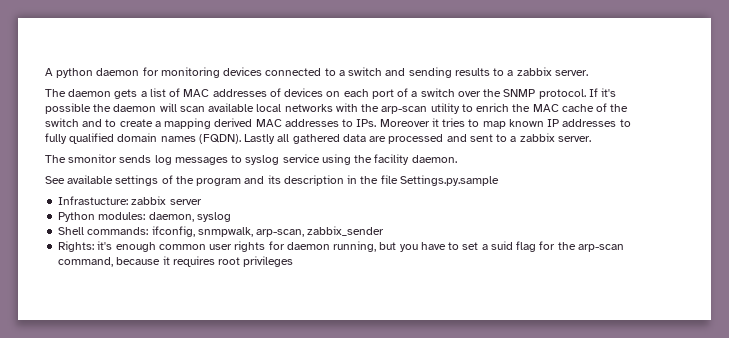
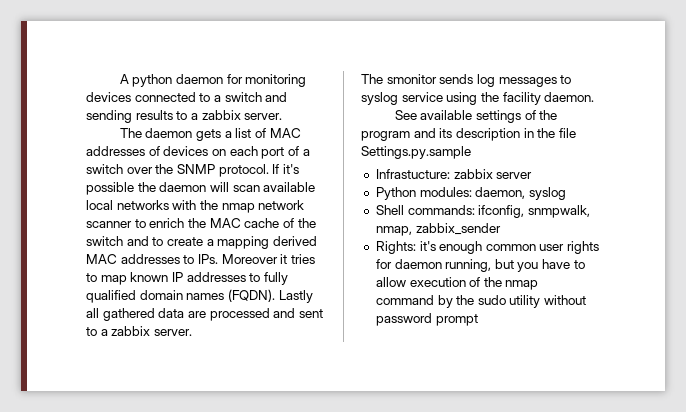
- If it's possible the daemon will scan available local networks with the arp-scan utility to enrich the MAC cache of the switch and to create a mapping derived MAC addresses to IPs. Moreover it tries to map known IP addresses to fully qualified domain names (FQDN).
+ If it's possible the daemon will scan available local networks with the nmap network scanner to enrich the MAC cache of the switch and to create a mapping derived MAC addresses to IPs. Moreover it tries to map known IP addresses to fully qualified domain names (FQDN).
- Shell commands: ifconfig, snmpwalk, arp-scan, zabbix_sender
+ Shell commands: ifconfig, snmpwalk, nmap, zabbix_sender
- Rights: it's enough common user rights for daemon running, but you have to set a suid flag for the arp-scan command, because it requires root privileges
+ Rights: it's enough common user rights for daemon running, but you have to allow execution of the nmap command by the sudo utility without password prompt

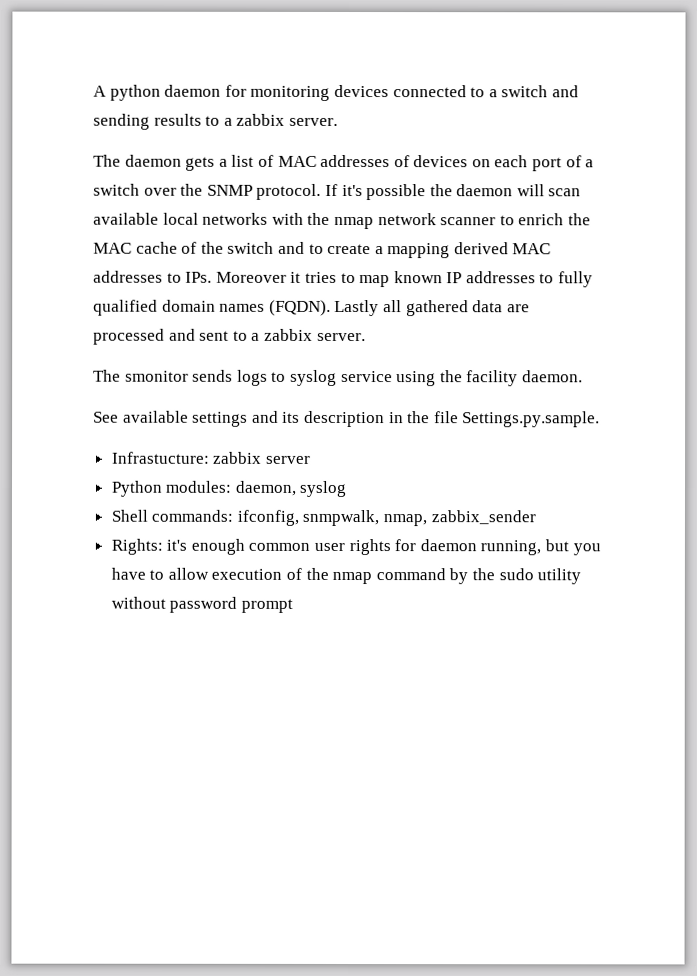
- The smonitor sends log messages to syslog service using the facility daemon.
+ The smonitor sends logs to syslog service using the facility daemon.
- See available settings of the program and its description in the file Settings.py.sample
+ See available settings and its description in the file Settings.py.sample.

